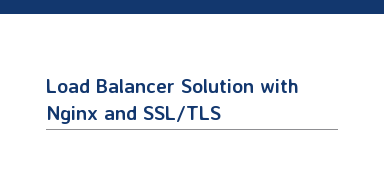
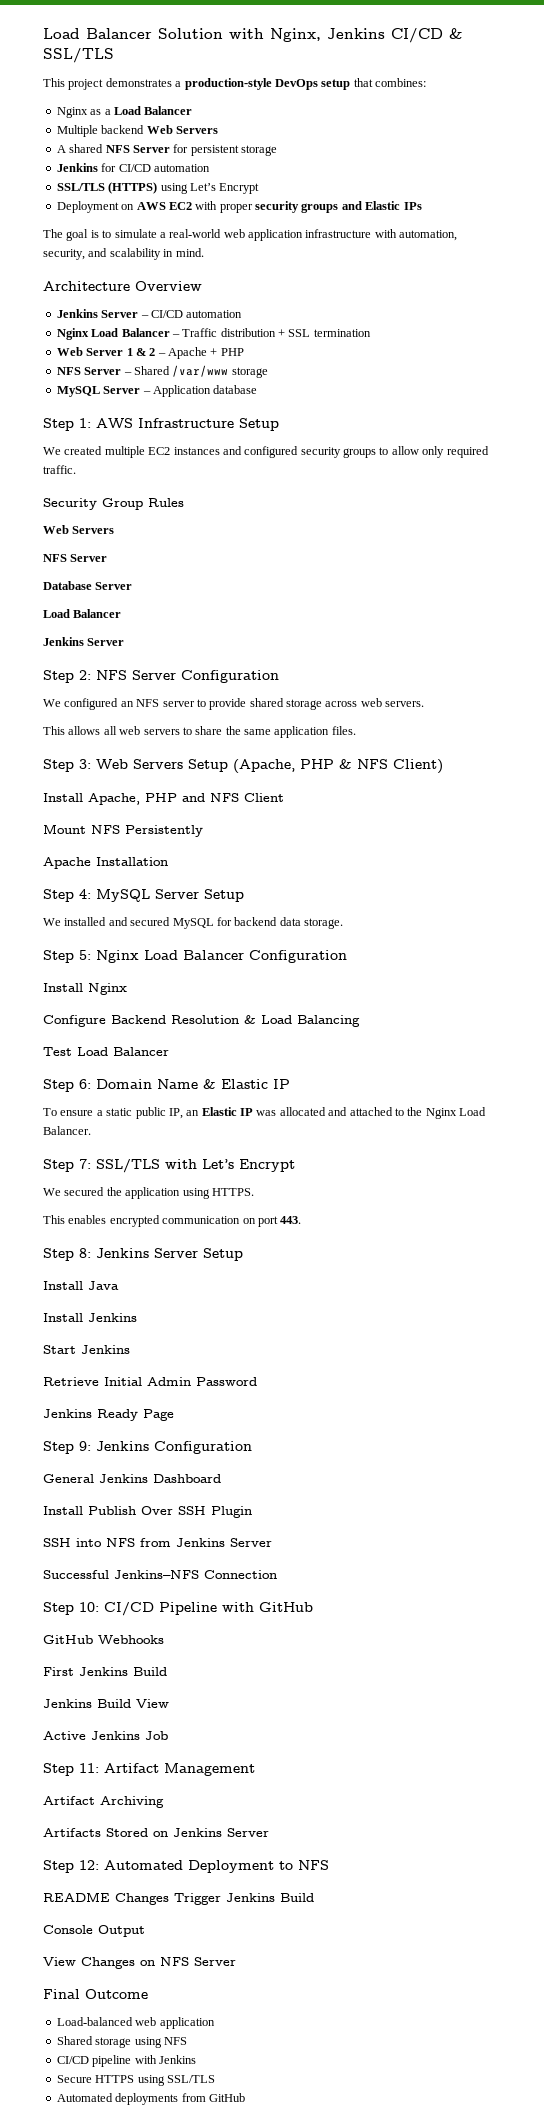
- Load Balancer Solution with Nginx and SSL/TLS
+ Load Balancer Solution with Nginx, Jenkins CI/CD & SSL/TLS
+ This project demonstrates a production-style DevOps setup that combines:
+ Nginx as a Load Balancer
+ Multiple backend Web Servers
+ A shared NFS Server for persistent storage
+ Jenkins for CI/CD automation
+ SSL/TLS (HTTPS) using Let’s Encrypt
+ Deployment on AWS EC2 with proper security groups and Elastic IPs
+ The goal is to simulate a real-world web application infrastructure with automation, security, and scalability in mind.
+ Architecture Overview
+ Jenkins Server – CI/CD automation
+ Nginx Load Balancer – Traffic distribution + SSL termination
+ Web Server 1 & 2 – Apache + PHP
+ NFS Server – Shared /var/www storage
+ MySQL Server – Application database
+ Step 1: AWS Infrastructure Setup
+ We created multiple EC2 instances and configured security groups to allow only required traffic.
+ Security Group Rules
+ Web Servers
+ NFS Server
+ Database Server
+ Load Balancer
+ Jenkins Server
+ Step 2: NFS Server Configuration
+ We configured an NFS server to provide shared storage across web servers.
+ This allows all web servers to share the same application files.
+ Step 3: Web Servers Setup (Apache, PHP & NFS Client)
+ Install Apache, PHP and NFS Client
+ Mount NFS Persistently
+ Apache Installation
+ Step 4: MySQL Server Setup
+ We installed and secured MySQL for backend data storage.
+ Step 5: Nginx Load Balancer Configuration
+ Install Nginx
+ Configure Backend Resolution & Load Balancing
+ Test Load Balancer
+ Step 6: Domain Name & Elastic IP
+ To ensure a static public IP, an Elastic IP was allocated and attached to the Nginx Load Balancer.
+ Step 7: SSL/TLS with Let’s Encrypt
+ We secured the application using HTTPS.
+ This enables encrypted communication on port 443.
+ Step 8: Jenkins Server Setup
+ Install Java
+ Install Jenkins
+ Start Jenkins
+ Retrieve Initial Admin Password
+ Jenkins Ready Page
+ Step 9: Jenkins Configuration
+ General Jenkins Dashboard
+ Install Publish Over SSH Plugin
+ SSH into NFS from Jenkins Server
+ Successful Jenkins–NFS Connection
+ Step 10: CI/CD Pipeline with GitHub
+ GitHub Webhooks
+ First Jenkins Build
+ Jenkins Build View
+ Active Jenkins Job
+ Step 11: Artifact Management
+ Artifact Archiving
+ Artifacts Stored on Jenkins Server
+ Step 12: Automated Deployment to NFS
+ README Changes Trigger Jenkins Build
+ Console Output
+ View Changes on NFS Server
+ Final Outcome
+ Load-balanced web application
+ Shared storage using NFS
+ CI/CD pipeline with Jenkins
+ Secure HTTPS using SSL/TLS
+ Automated deployments from GitHub

